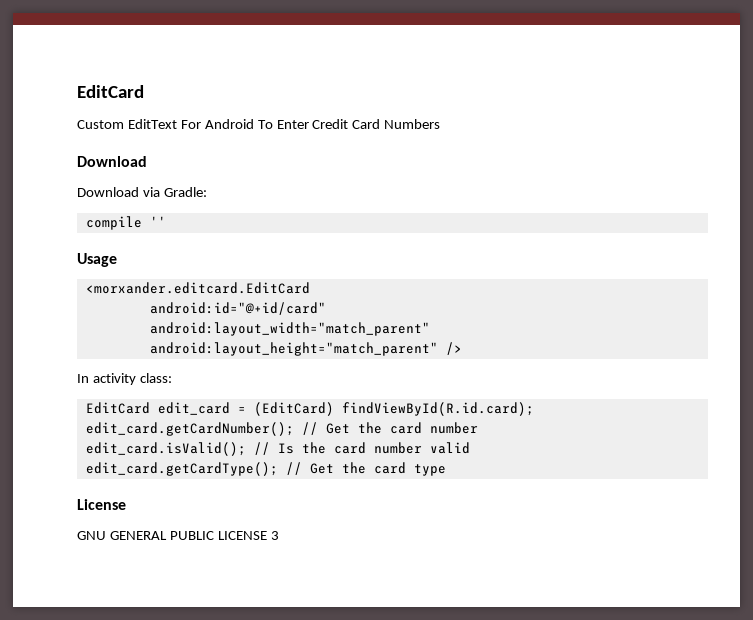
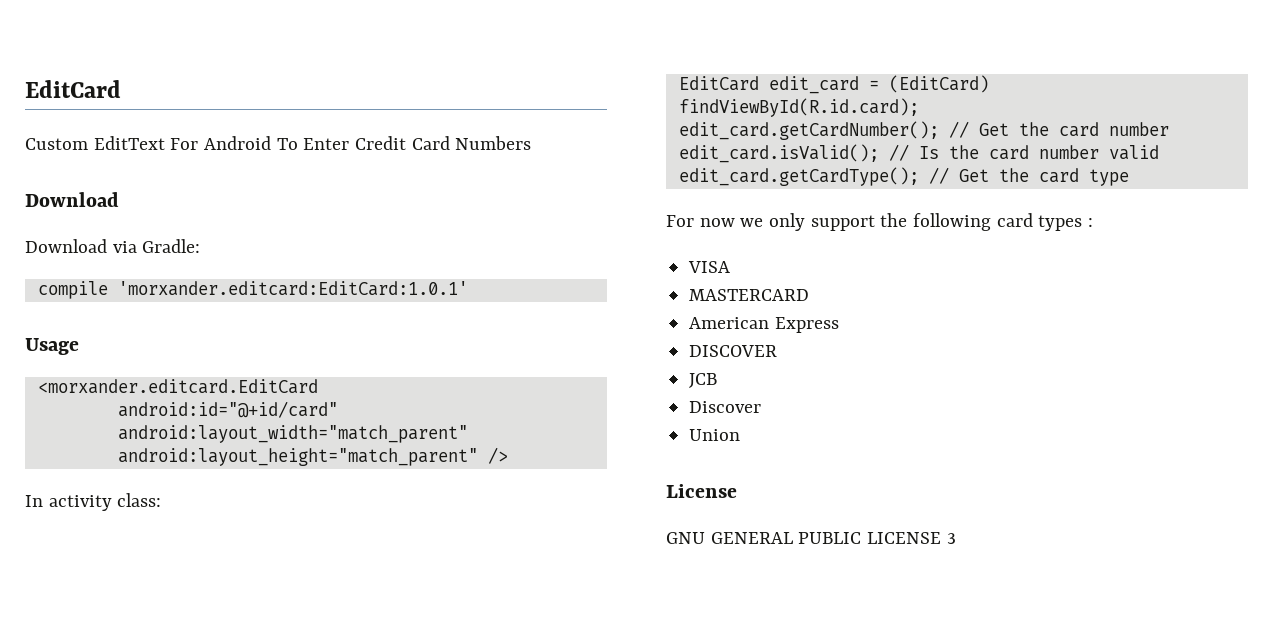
- compile ''
+ compile 'morxander.editcard:EditCard:1.0.1'
+ For now we only support the following card types :
+ VISA
+ MASTERCARD
+ American Express
+ DISCOVER
+ JCB
+ Discover
+ Union

